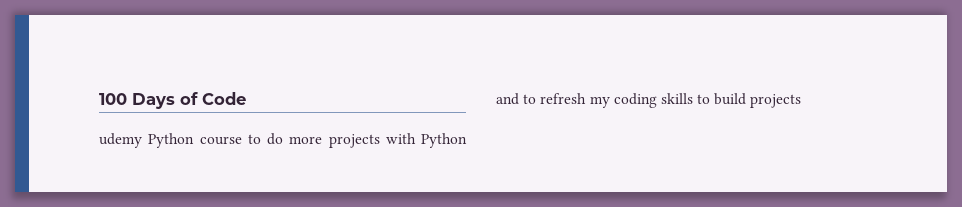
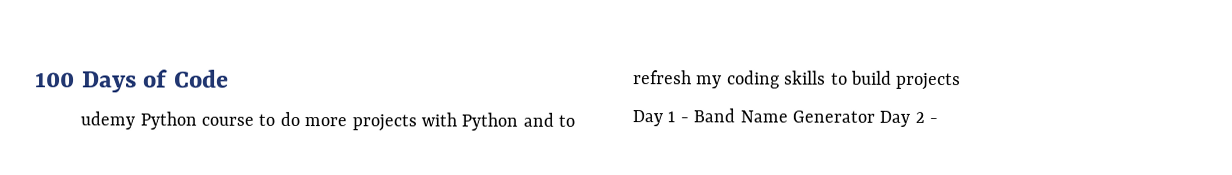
+ Day 1 - Band Name Generator Day 2 -

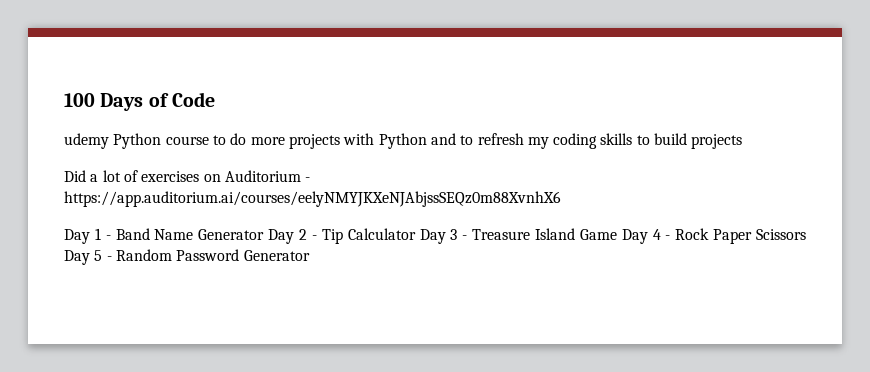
+ Did a lot of exercises on Auditorium - https://app.auditorium.ai/courses/eelyNMYJKXeNJAbjssSEQz0m88XvnhX6
- Day 1 - Band Name Generator Day 2 -
+ Day 1 - Band Name Generator Day 2 - Tip Calculator Day 3 - Treasure Island Game Day 4 - Rock Paper Scissors Day 5 - Random Password Generator

